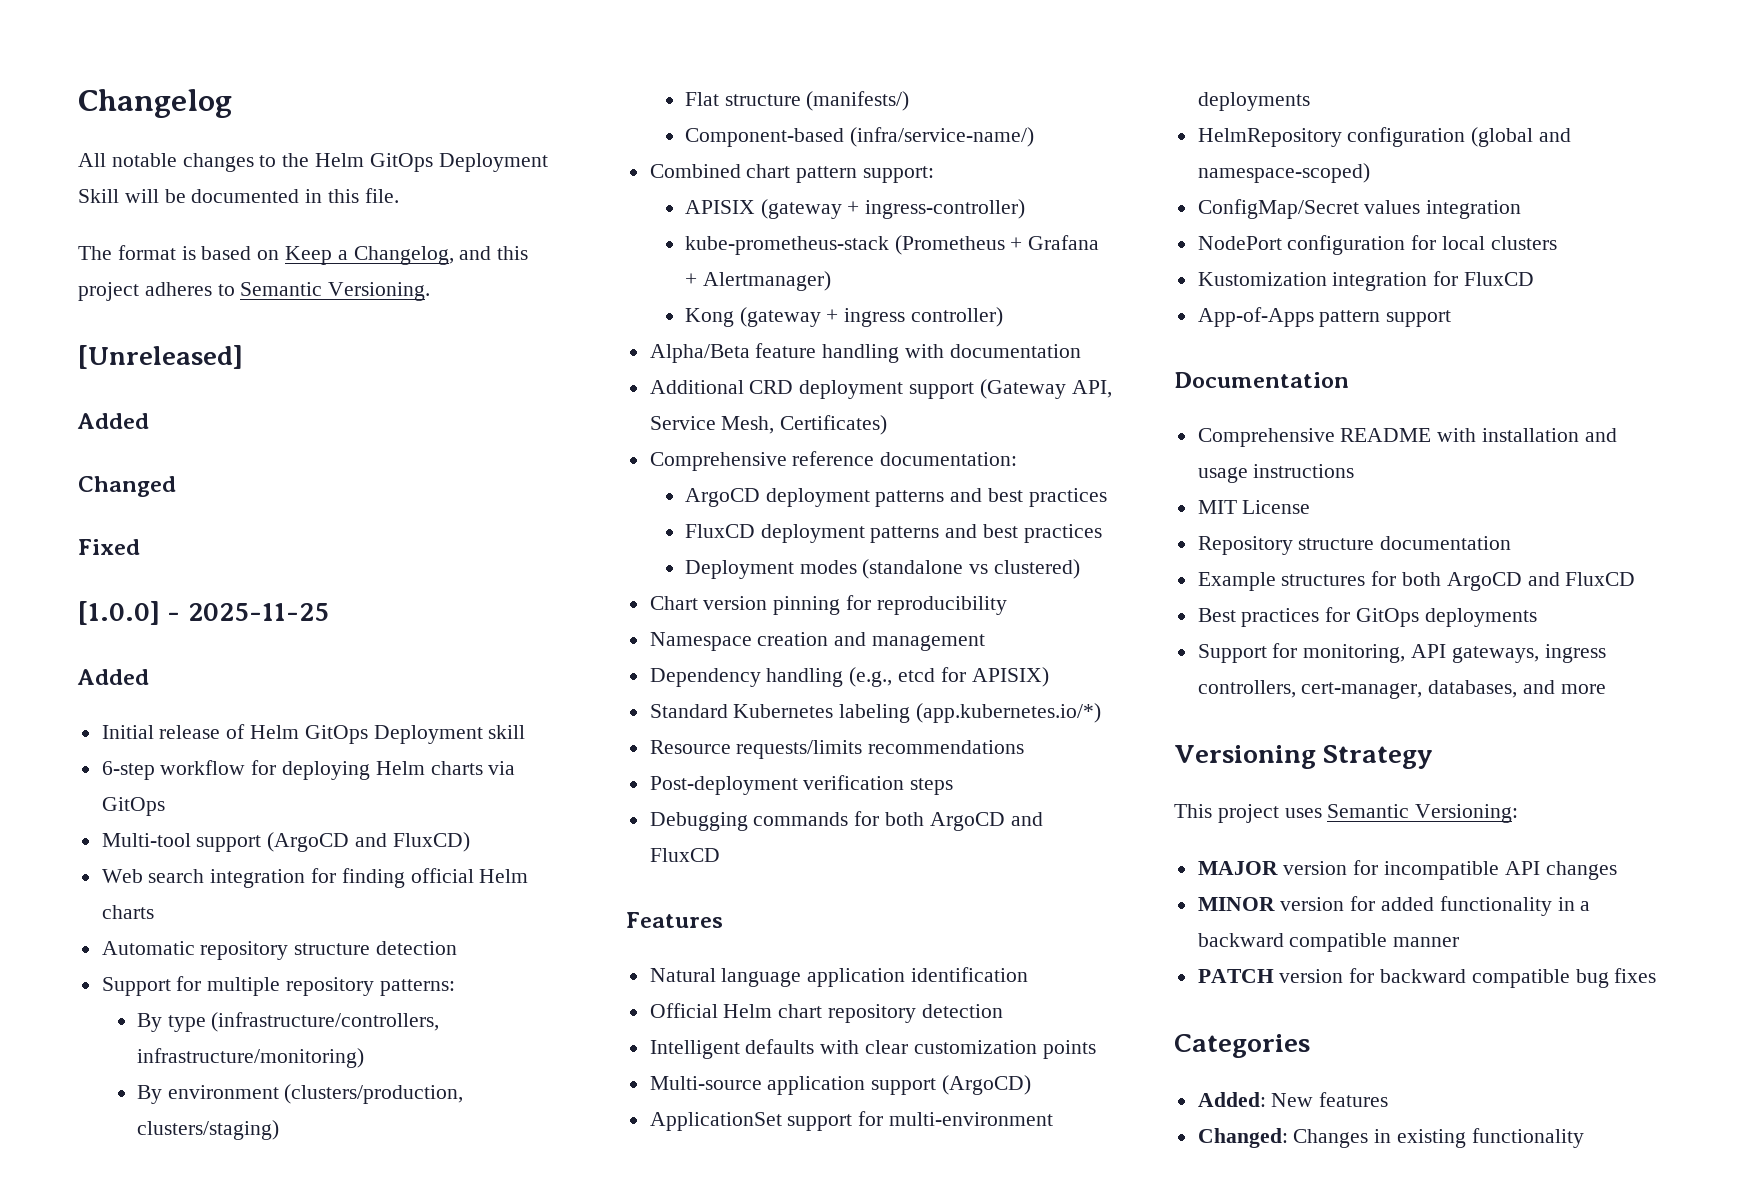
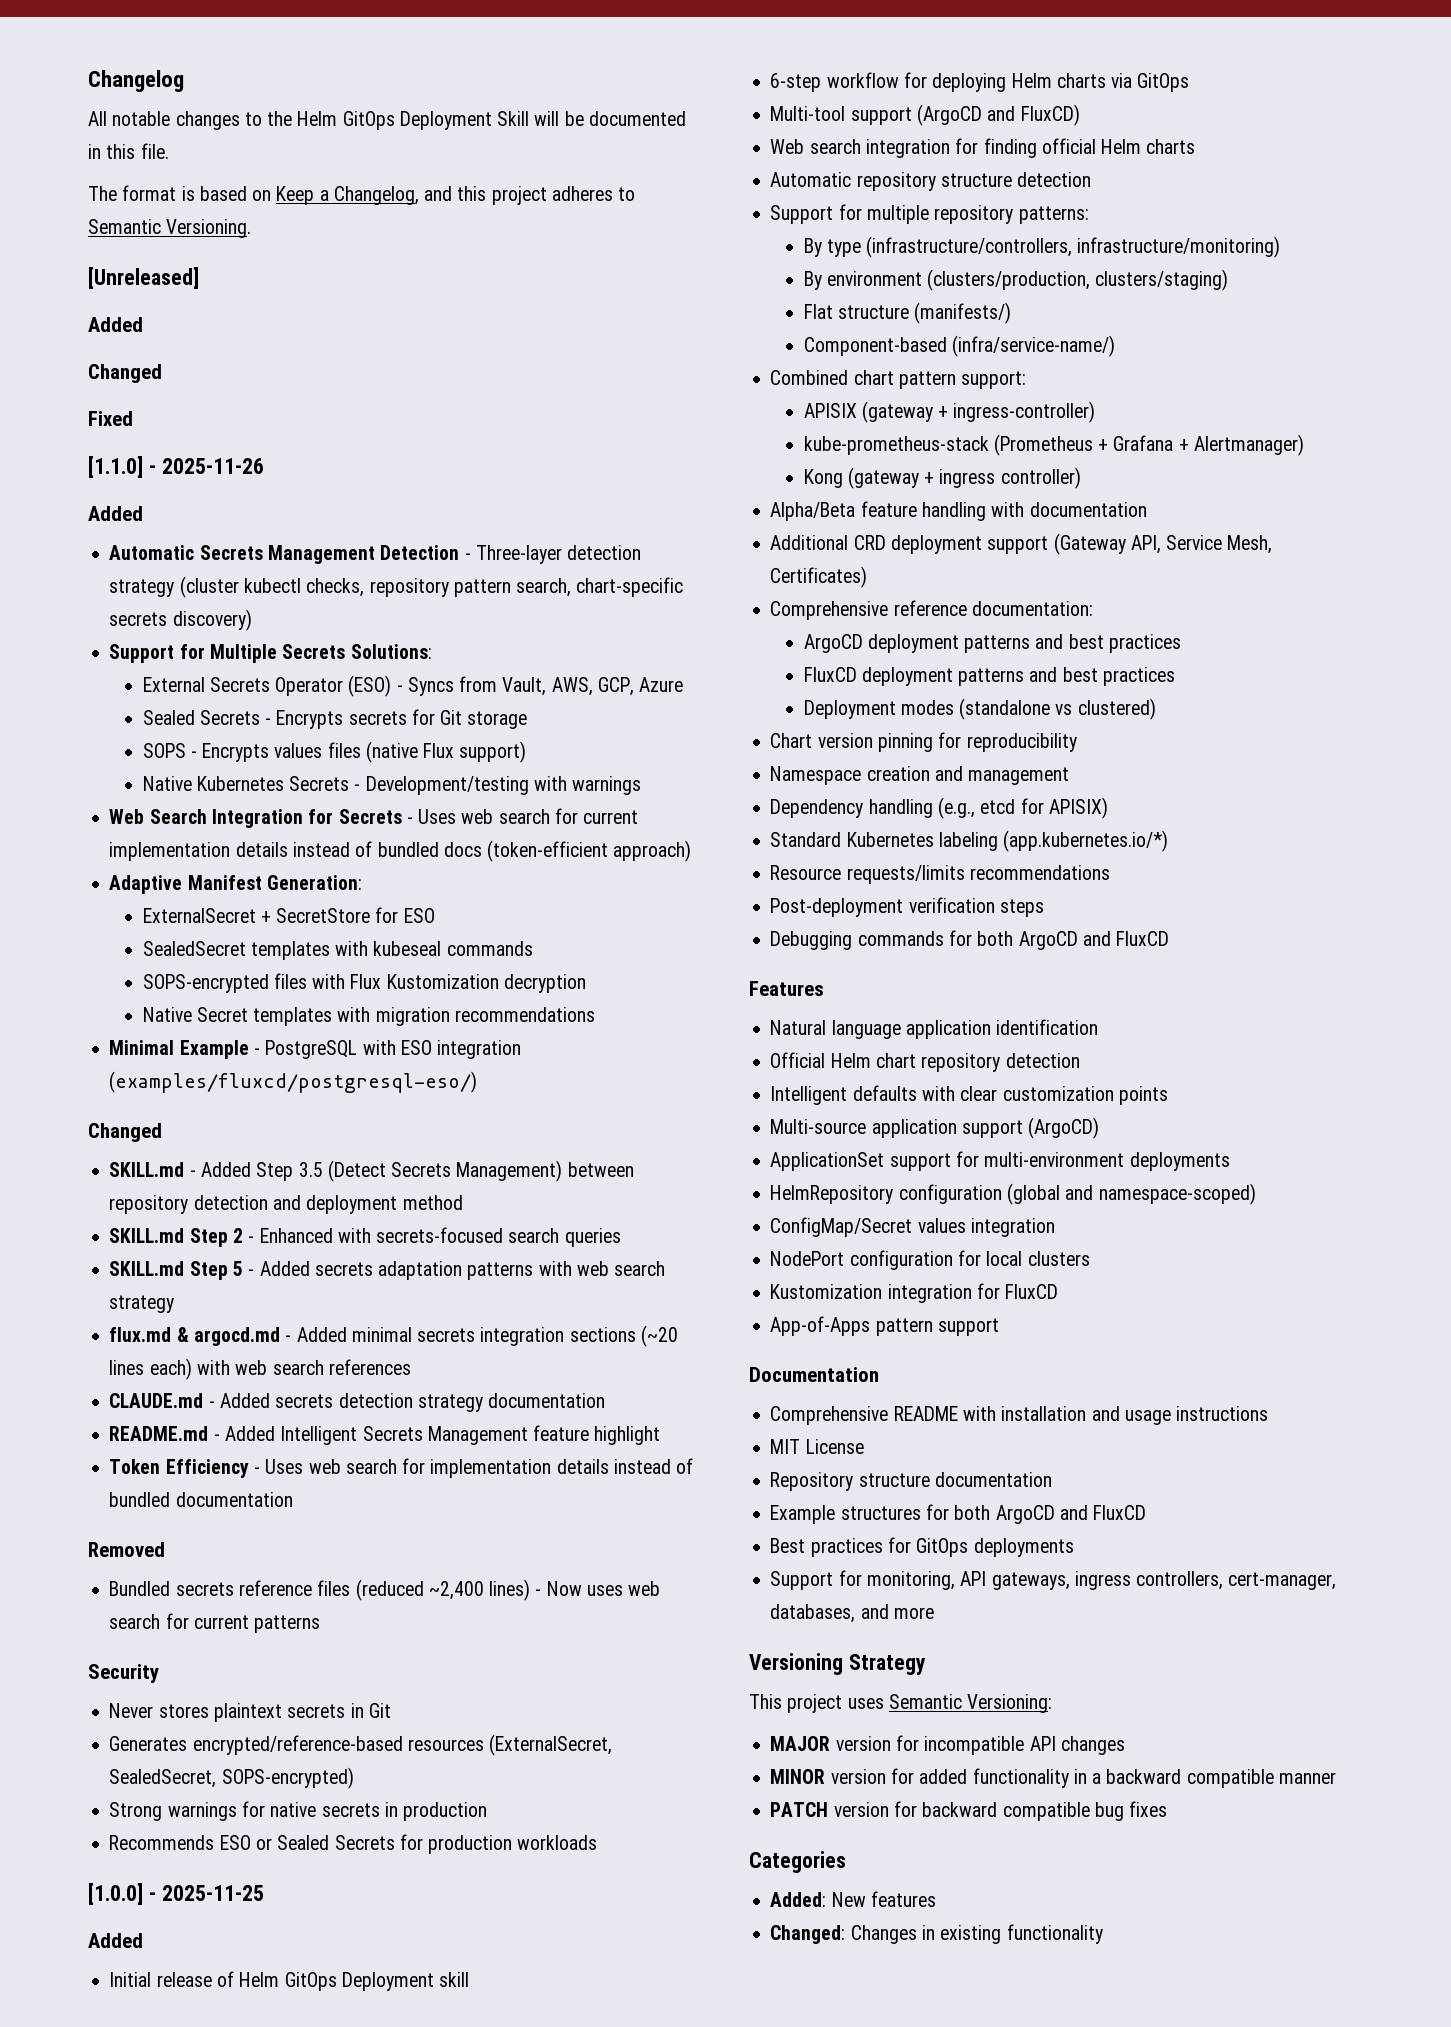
+ [1.1.0] - 2025-11-26
+ Added
+ Automatic Secrets Management Detection - Three-layer detection strategy (cluster kubectl checks, repository pattern search, chart-specific secrets discovery)
+ Support for Multiple Secrets Solutions:
+ External Secrets Operator (ESO) - Syncs from Vault, AWS, GCP, Azure
+ Sealed Secrets - Encrypts secrets for Git storage
+ SOPS - Encrypts values files (native Flux support)
+ Native Kubernetes Secrets - Development/testing with warnings
+ Web Search Integration for Secrets - Uses web search for current implementation details instead of bundled docs (token-efficient approach)
+ Adaptive Manifest Generation:
+ ExternalSecret + SecretStore for ESO
+ SealedSecret templates with kubeseal commands
+ SOPS-encrypted files with Flux Kustomization decryption
+ Native Secret templates with migration recommendations
+ Minimal Example - PostgreSQL with ESO integration (examples/fluxcd/postgresql-eso/)
+ Changed
+ SKILL.md - Added Step 3.5 (Detect Secrets Management) between repository detection and deployment method
+ SKILL.md Step 2 - Enhanced with secrets-focused search queries
+ SKILL.md Step 5 - Added secrets adaptation patterns with web search strategy
+ flux.md & argocd.md - Added minimal secrets integration sections (~20 lines each) with web search references
+ CLAUDE.md - Added secrets detection strategy documentation
+ README.md - Added Intelligent Secrets Management feature highlight
+ Token Efficiency - Uses web search for implementation details instead of bundled documentation
+ Removed
+ Bundled secrets reference files (reduced ~2,400 lines) - Now uses web search for current patterns
+ Security
+ Never stores plaintext secrets in Git
+ Generates encrypted/reference-based resources (ExternalSecret, SealedSecret, SOPS-encrypted)
+ Strong warnings for native secrets in production
+ Recommends ESO or Sealed Secrets for production workloads

